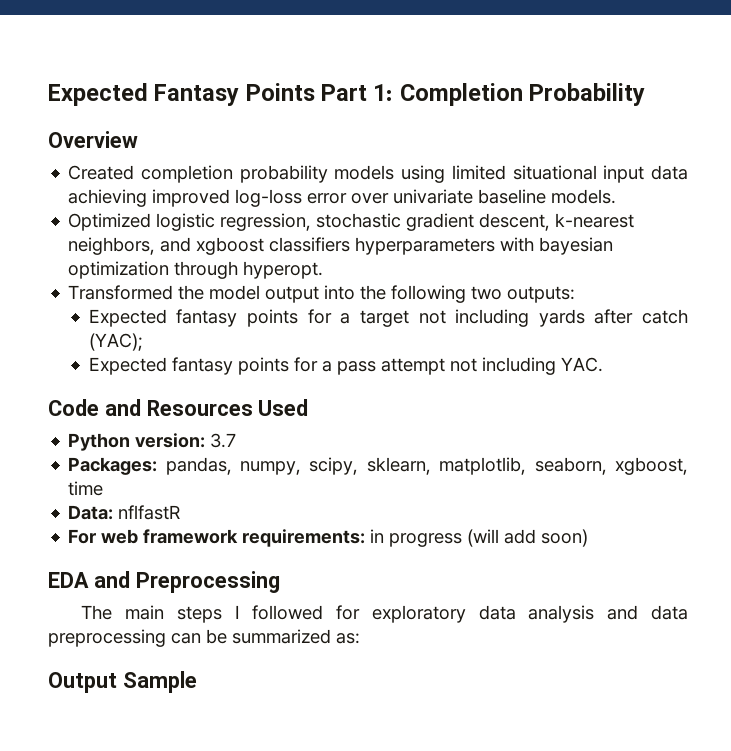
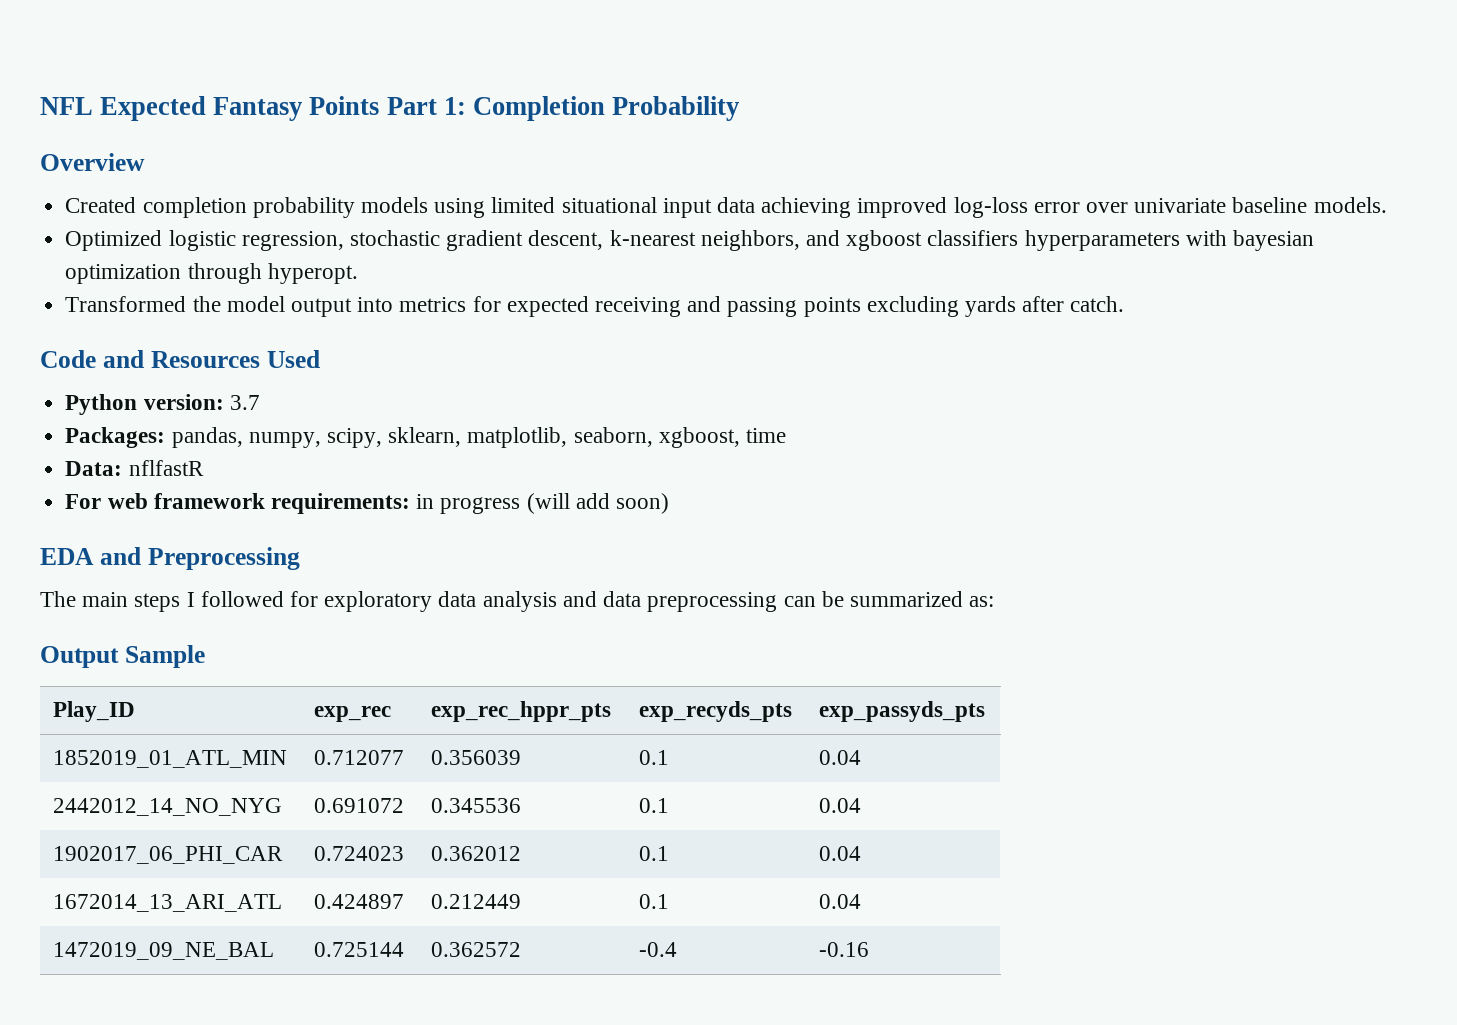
- Expected Fantasy Points Part 1: Completion Probability
+ NFL Expected Fantasy Points Part 1: Completion Probability
- Transformed the model output into the following two outputs:
- Expected fantasy points for a target not including yards after catch (YAC);
- Expected fantasy points for a pass attempt not including YAC.
+ Transformed the model output into metrics for expected receiving and passing points excluding yards after catch.
+ Play_ID | exp_rec | exp_rec_hppr_pts | exp_recyds_pts | exp_passyds_pts
+ 1852019_01_ATL_MIN | 0.712077 | 0.356039 | 0.1 | 0.04
+ 2442012_14_NO_NYG | 0.691072 | 0.345536 | 0.1 | 0.04
+ 1902017_06_PHI_CAR | 0.724023 | 0.362012 | 0.1 | 0.04
+ 1672014_13_ARI_ATL | 0.424897 | 0.212449 | 0.1 | 0.04
+ 1472019_09_NE_BAL | 0.725144 | 0.362572 | -0.4 | -0.16

